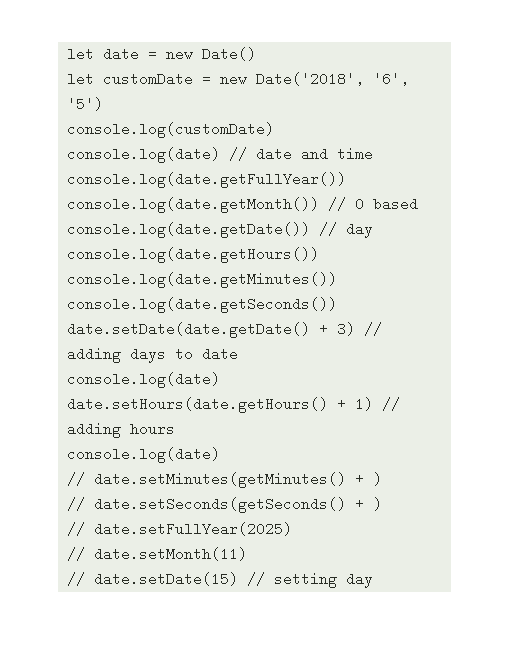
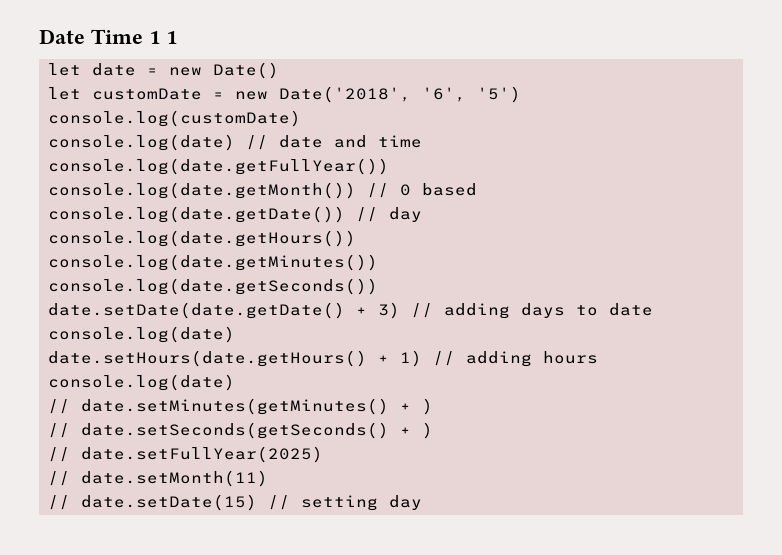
+ Date Time 1 1

